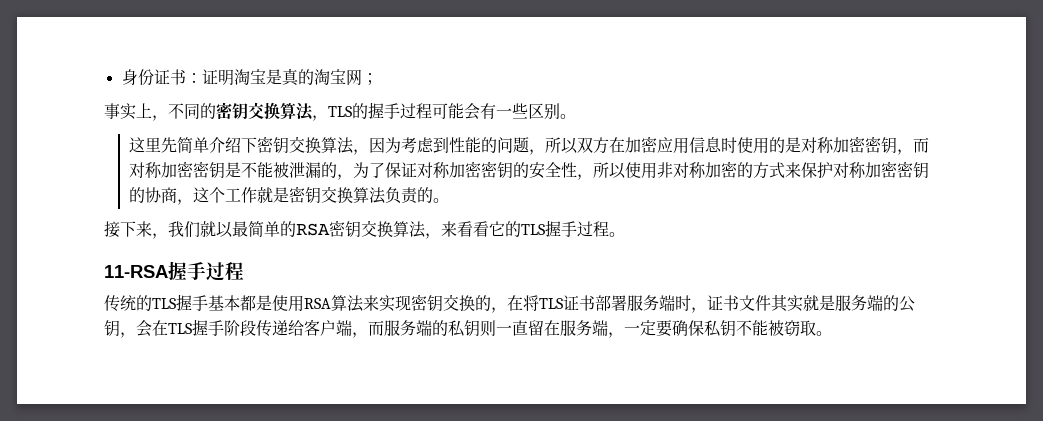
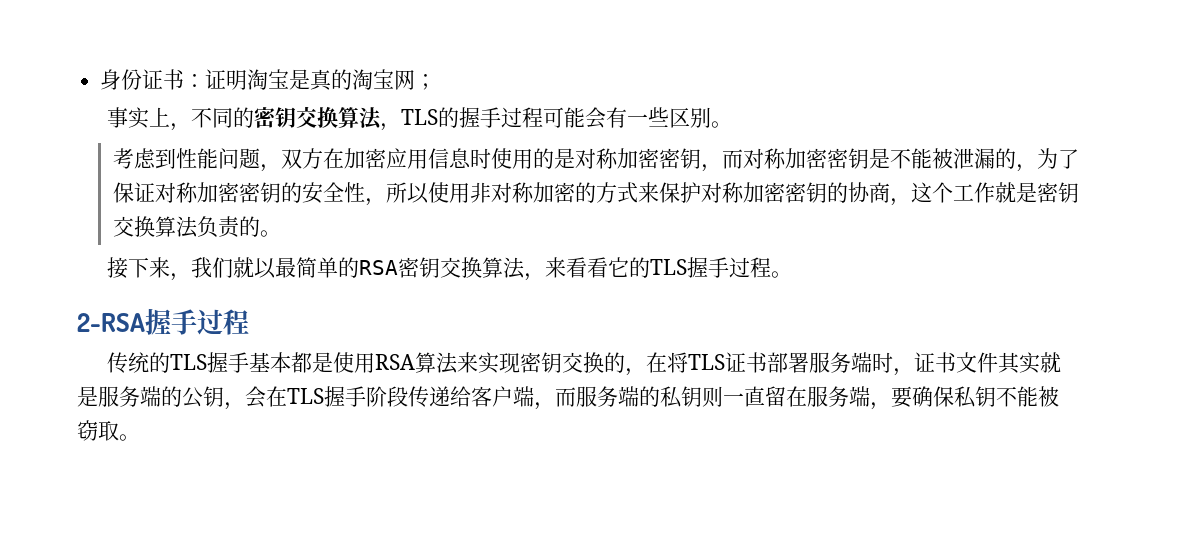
- 这里先简单介绍下密钥交换算法，因为考虑到性能的问题，所以双方在加密应用信息时使用的是对称加密密钥，而对称加密密钥是不能被泄漏的，为了保证对称加密密钥的安全性，所以使用非对称加密的方式来保护对称加密密钥的协商，这个工作就是密钥交换算法负责的。
+ 考虑到性能问题，双方在加密应用信息时使用的是对称加密密钥，而对称加密密钥是不能被泄漏的，为了保证对称加密密钥的安全性，所以使用非对称加密的方式来保护对称加密密钥的协商，这个工作就是密钥交换算法负责的。
- 11-RSA握手过程
+ 2-RSA握手过程
- 传统的TLS握手基本都是使用RSA算法来实现密钥交换的，在将TLS证书部署服务端时，证书文件其实就是服务端的公钥，会在TLS握手阶段传递给客户端，而服务端的私钥则一直留在服务端，一定要确保私钥不能被窃取。
+ 传统的TLS握手基本都是使用RSA算法来实现密钥交换的，在将TLS证书部署服务端时，证书文件其实就是服务端的公钥，会在TLS握手阶段传递给客户端，而服务端的私钥则一直留在服务端，要确保私钥不能被窃取。

